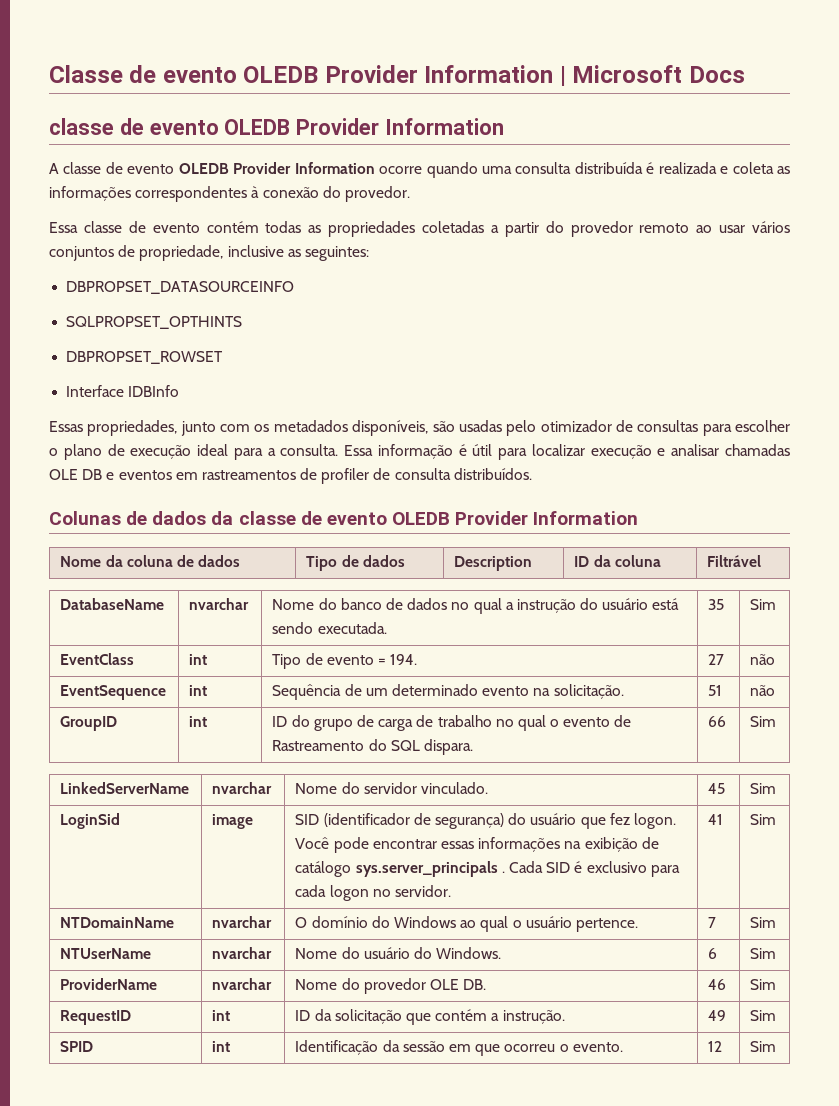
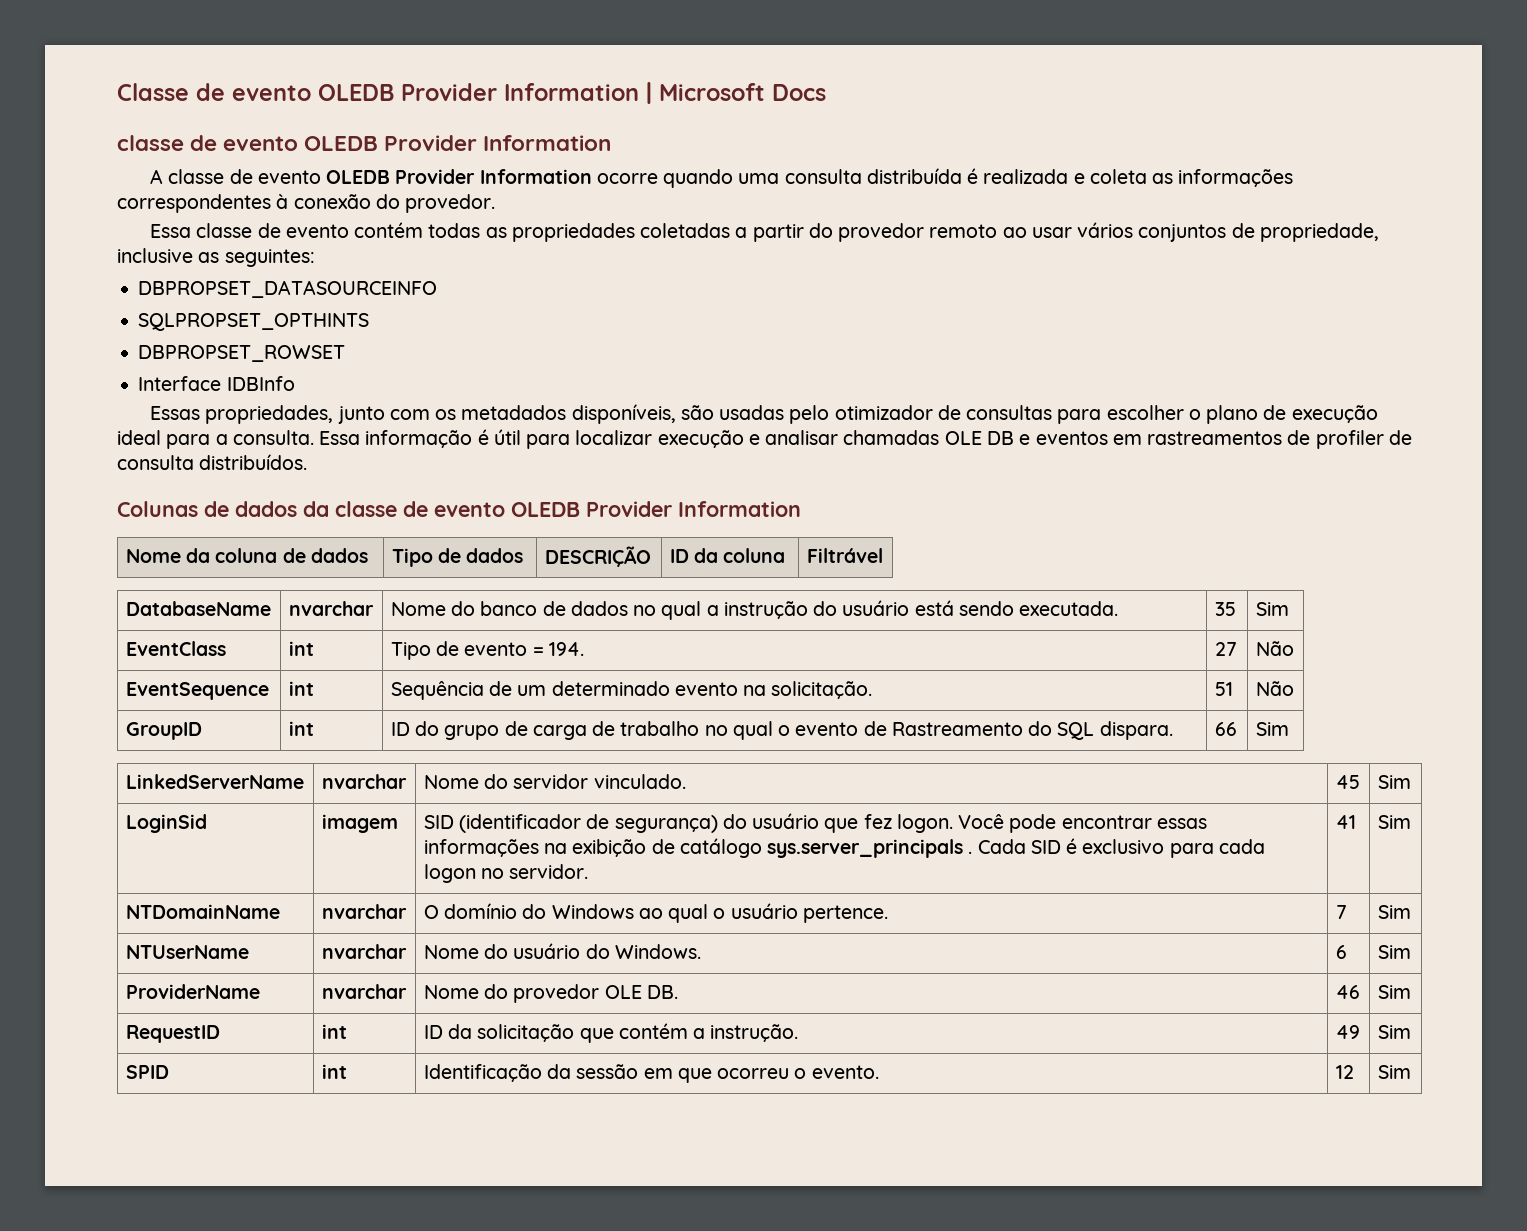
- Nome da coluna de dados | Tipo de dados | Description | ID da coluna | Filtrável
+ Nome da coluna de dados | Tipo de dados | DESCRIÇÃO | ID da coluna | Filtrável
- EventClass | int | Tipo de evento = 194. | 27 | não
+ EventClass | int | Tipo de evento = 194. | 27 | Não
- EventSequence | int | Sequência de um determinado evento na solicitação. | 51 | não
+ EventSequence | int | Sequência de um determinado evento na solicitação. | 51 | Não
- LoginSid | image | SID (identificador de segurança) do usuário que fez logon. Você pode encontrar essas informações na exibição de catálogo sys.server_principals . Cada SID é exclusivo para cada logon no servidor. | 41 | Sim
+ LoginSid | imagem | SID (identificador de segurança) do usuário que fez logon. Você pode encontrar essas informações na exibição de catálogo sys.server_principals . Cada SID é exclusivo para cada logon no servidor. | 41 | Sim

